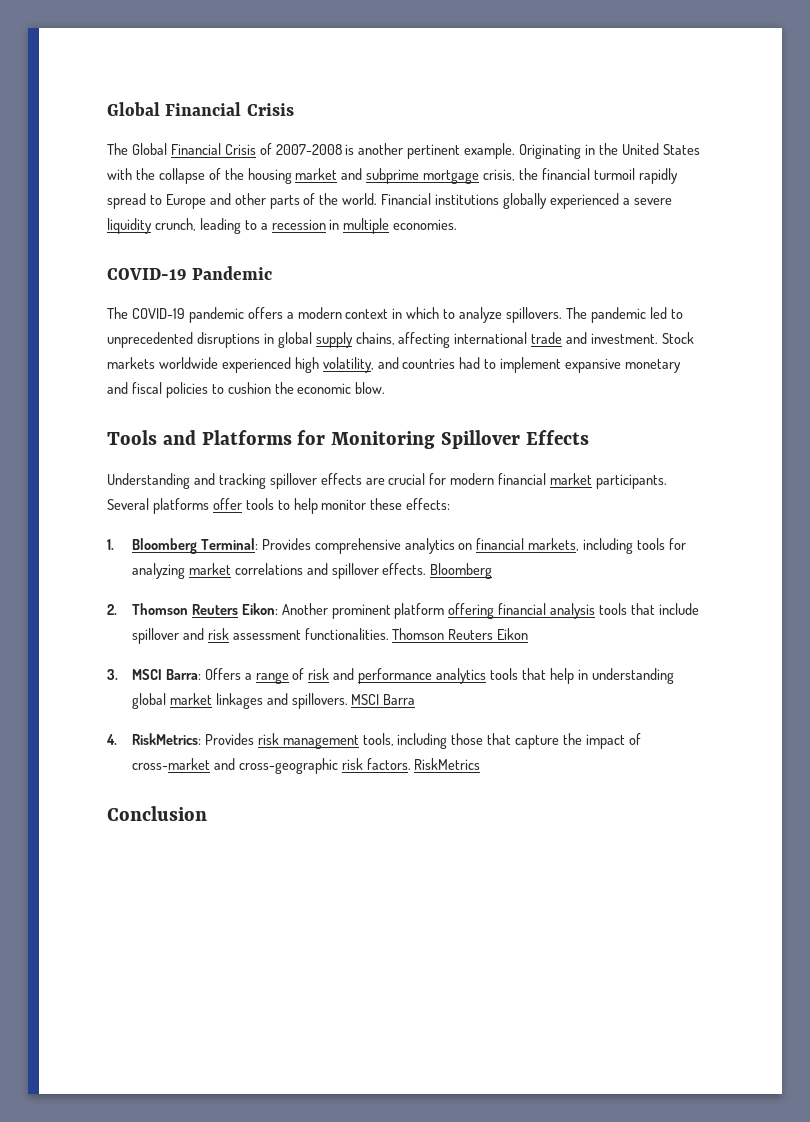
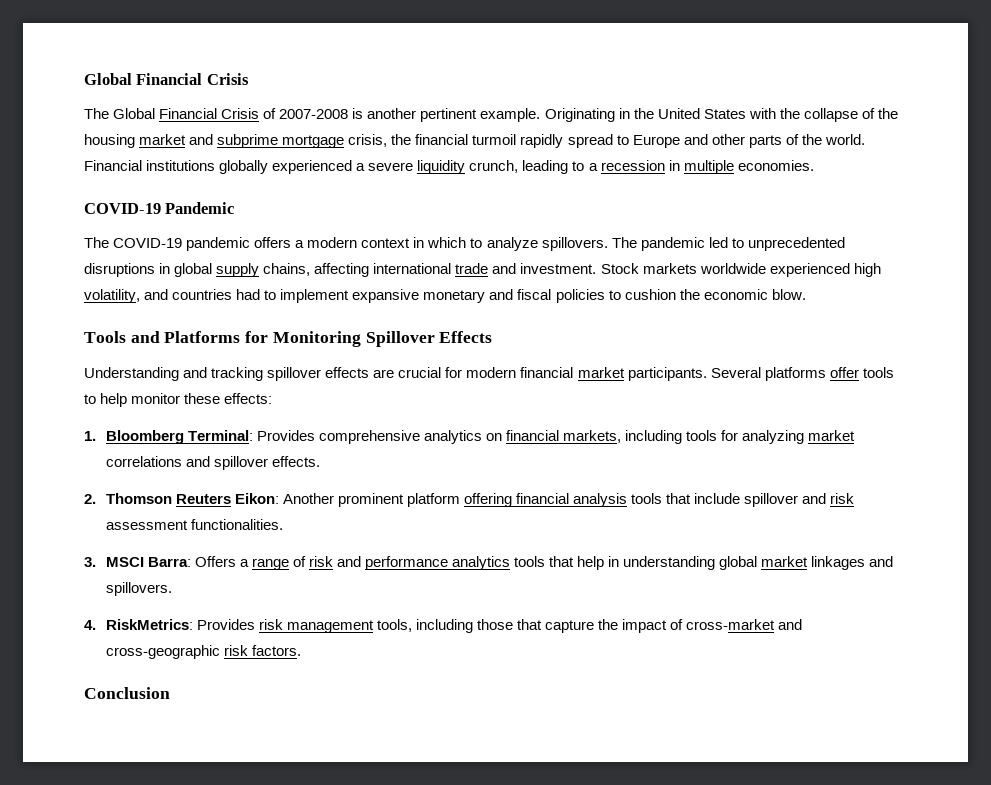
- 1. Bloomberg Terminal: Provides comprehensive analytics on financial markets, including tools for analyzing market correlations and spillover effects. Bloomberg
+ 1. Bloomberg Terminal: Provides comprehensive analytics on financial markets, including tools for analyzing market correlations and spillover effects.
- Thomson Reuters Eikon
- MSCI Barra
- RiskMetrics

